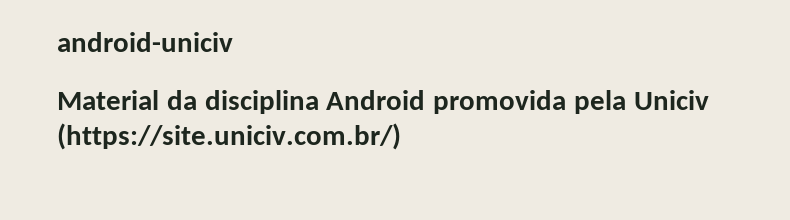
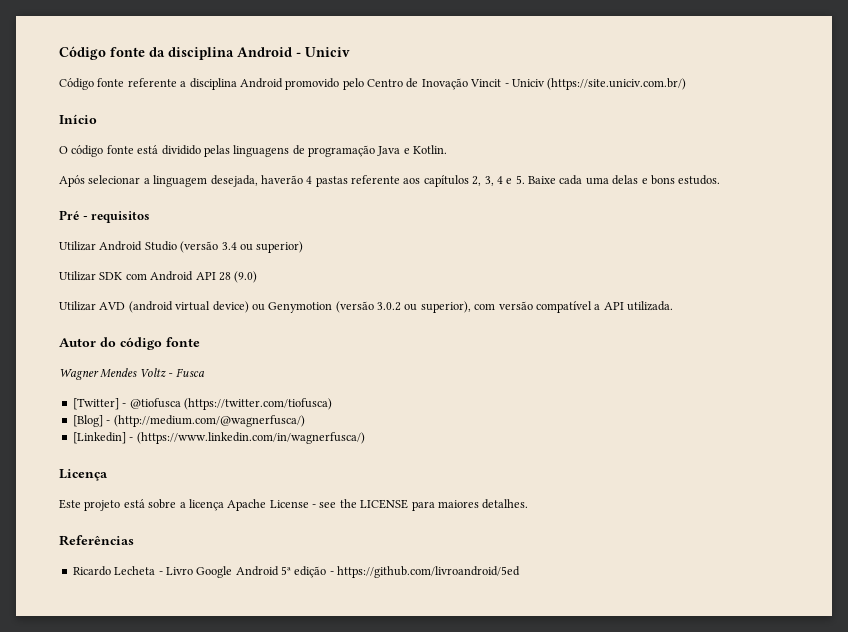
- android-uniciv
- Material da disciplina Android promovida pela Uniciv (https://site.uniciv.com.br/)
+ Código fonte da disciplina Android - Uniciv
+ Código fonte referente a disciplina Android promovido pelo Centro de Inovação Vincit - Uniciv (https://site.uniciv.com.br/)
+ Início
+ O código fonte está dividido pelas linguagens de programação Java e Kotlin.
+ Após selecionar a linguagem desejada, haverão 4 pastas referente aos capítulos 2, 3, 4 e 5. Baixe cada uma delas e bons estudos.
+ Pré - requisitos
+ Utilizar Android Studio (versão 3.4 ou superior)
+ Utilizar SDK com Android API 28 (9.0)
+ Utilizar AVD (android virtual device) ou Genymotion (versão 3.0.2 ou superior), com versão compatível a API utilizada.
+ Autor do código fonte
+ Wagner Mendes Voltz - Fusca
+ [Twitter] - @tiofusca (https://twitter.com/tiofusca)
+ [Blog] - (http://medium.com/@wagnerfusca/)
+ [Linkedin] - (https://www.linkedin.com/in/wagnerfusca/)
+ Licença
+ Este projeto está sobre a licença Apache License - see the LICENSE para maiores detalhes.
+ Referências
+ Ricardo Lecheta - Livro Google Android 5ª edição - https://github.com/livroandroid/5ed

